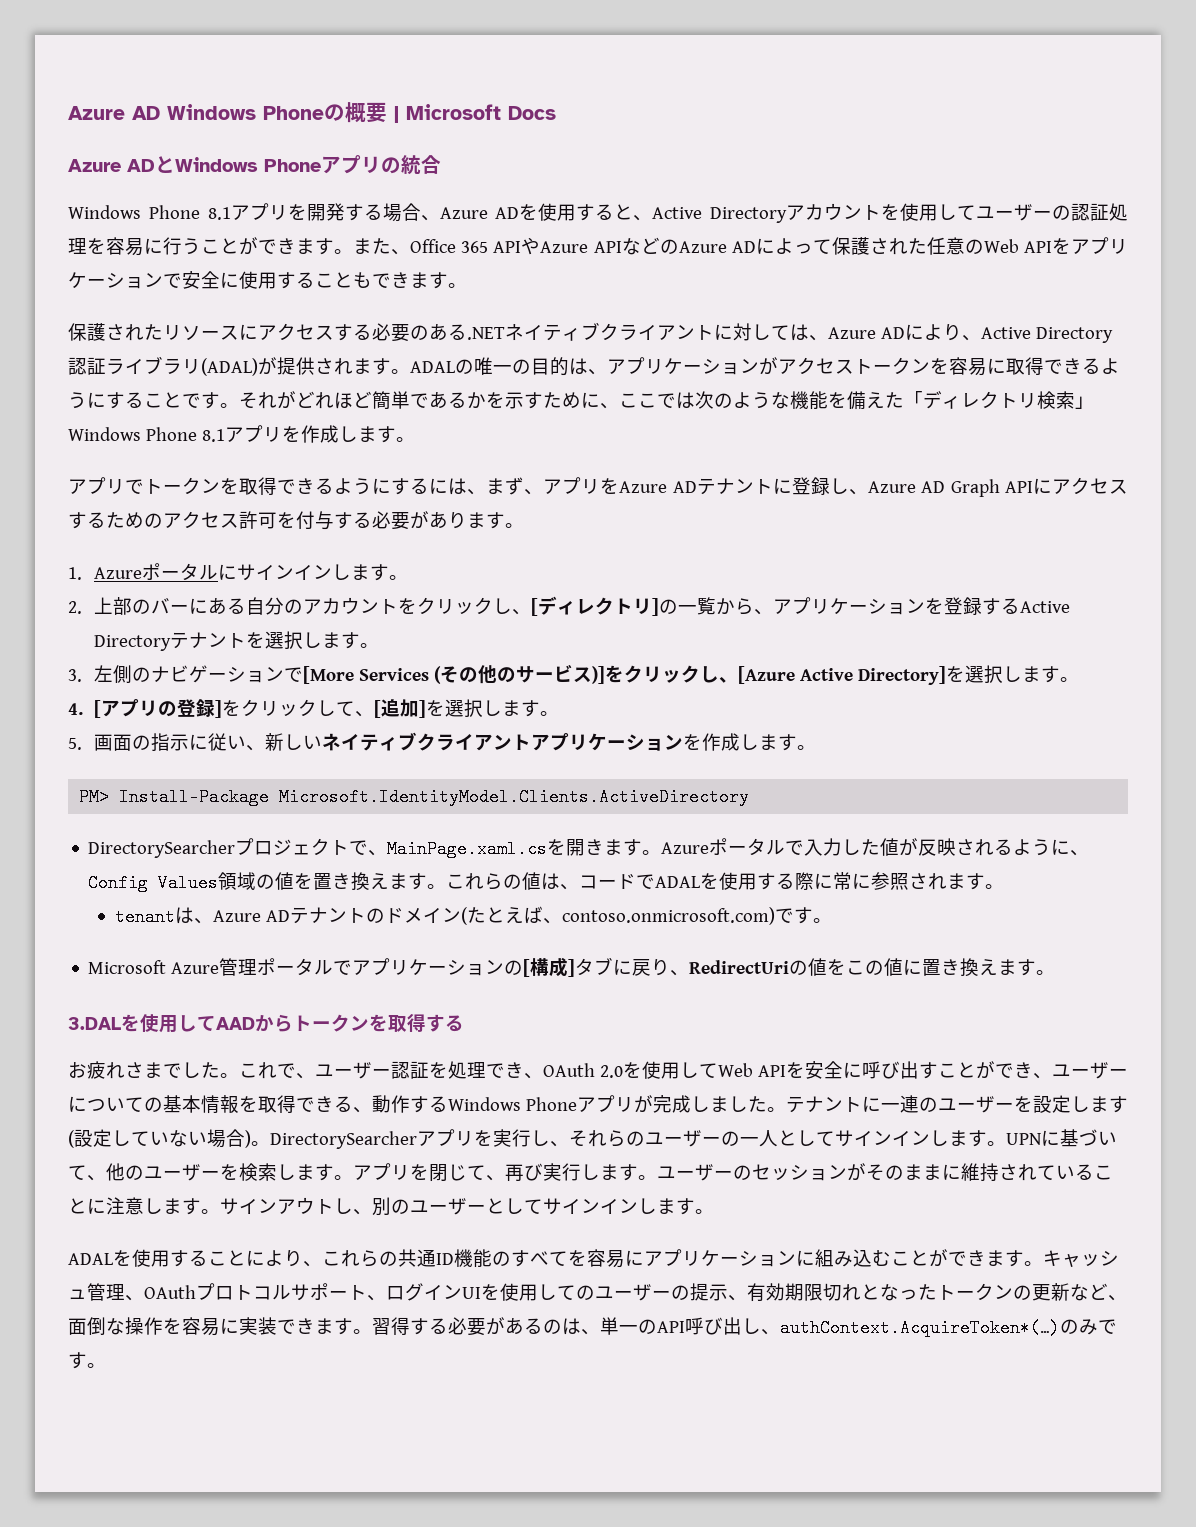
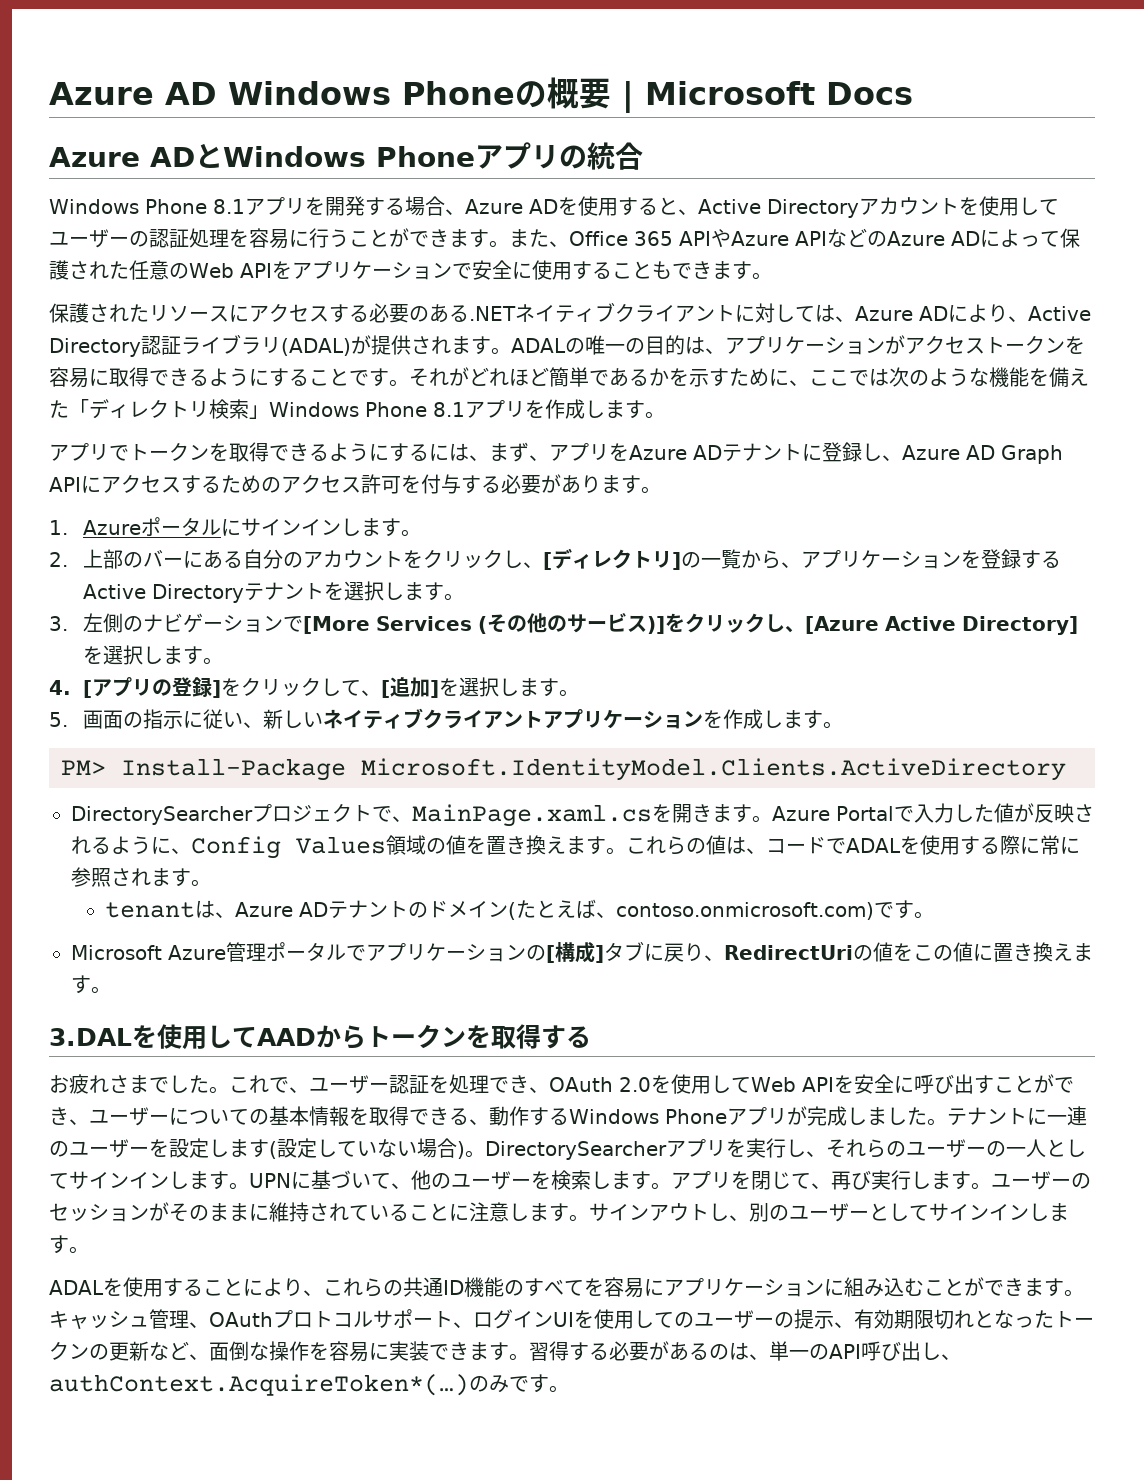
- Azureポータルで入力した値が反映されるように、Config Values領域の値を置き換えます。
+ Azure Portalで入力した値が反映されるように、Config Values領域の値を置き換えます。

